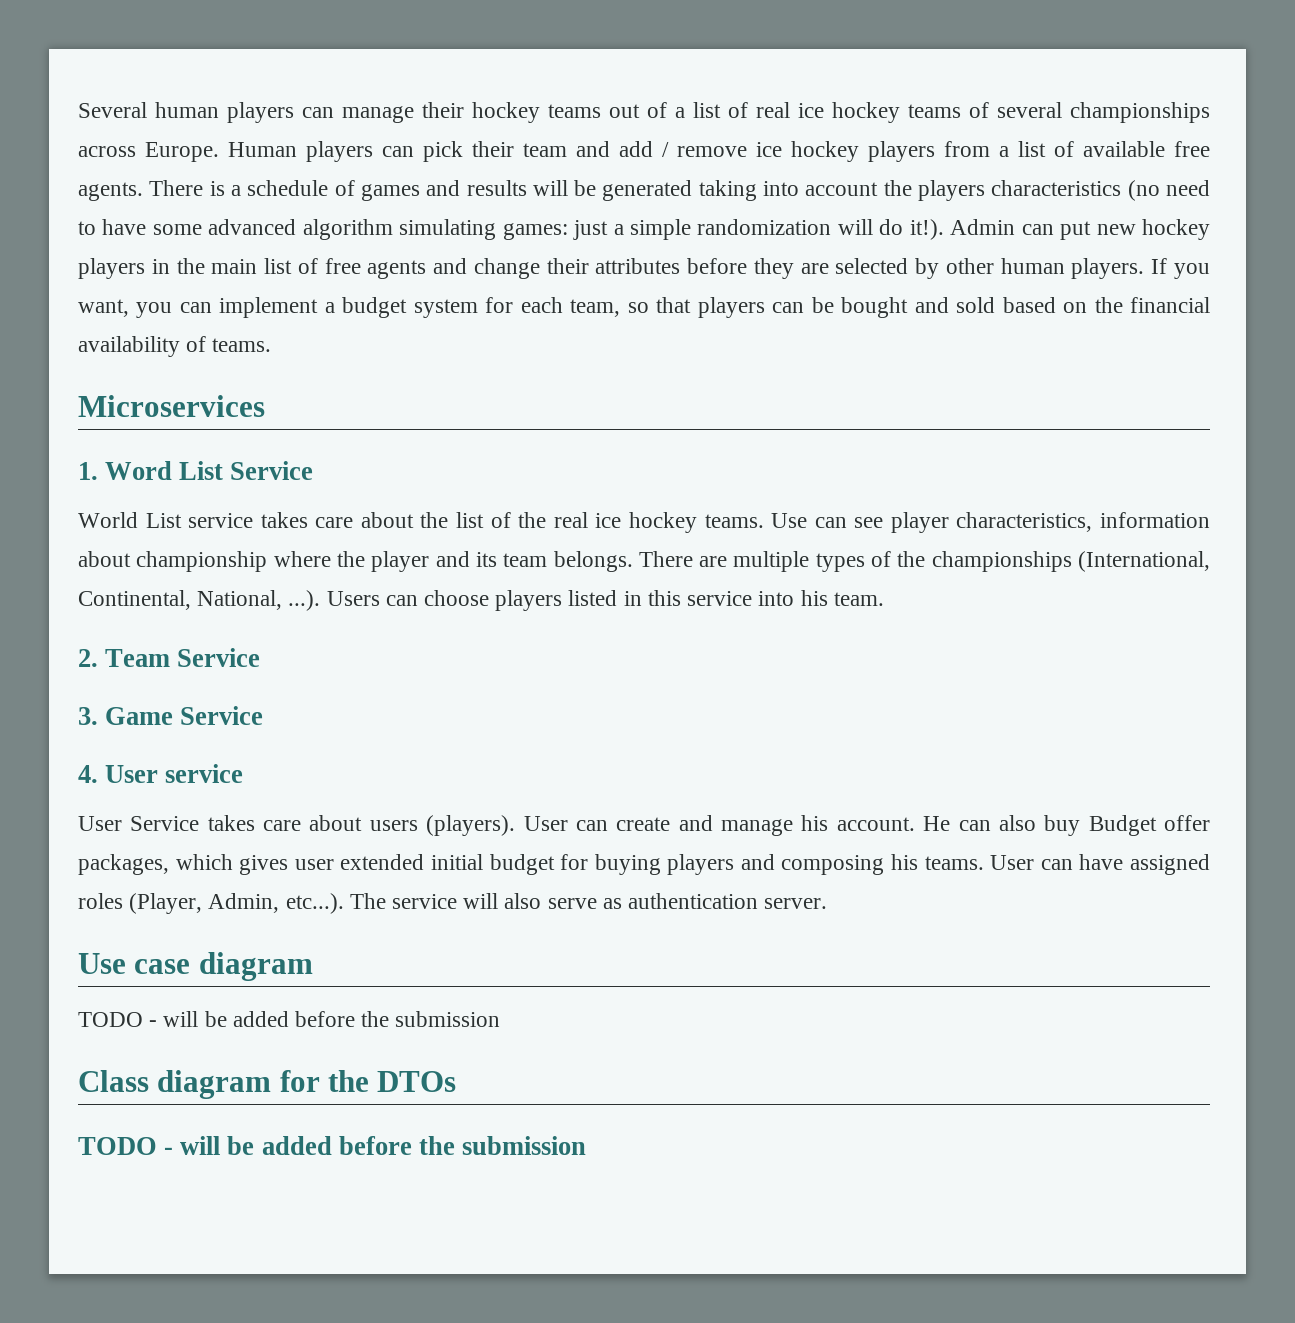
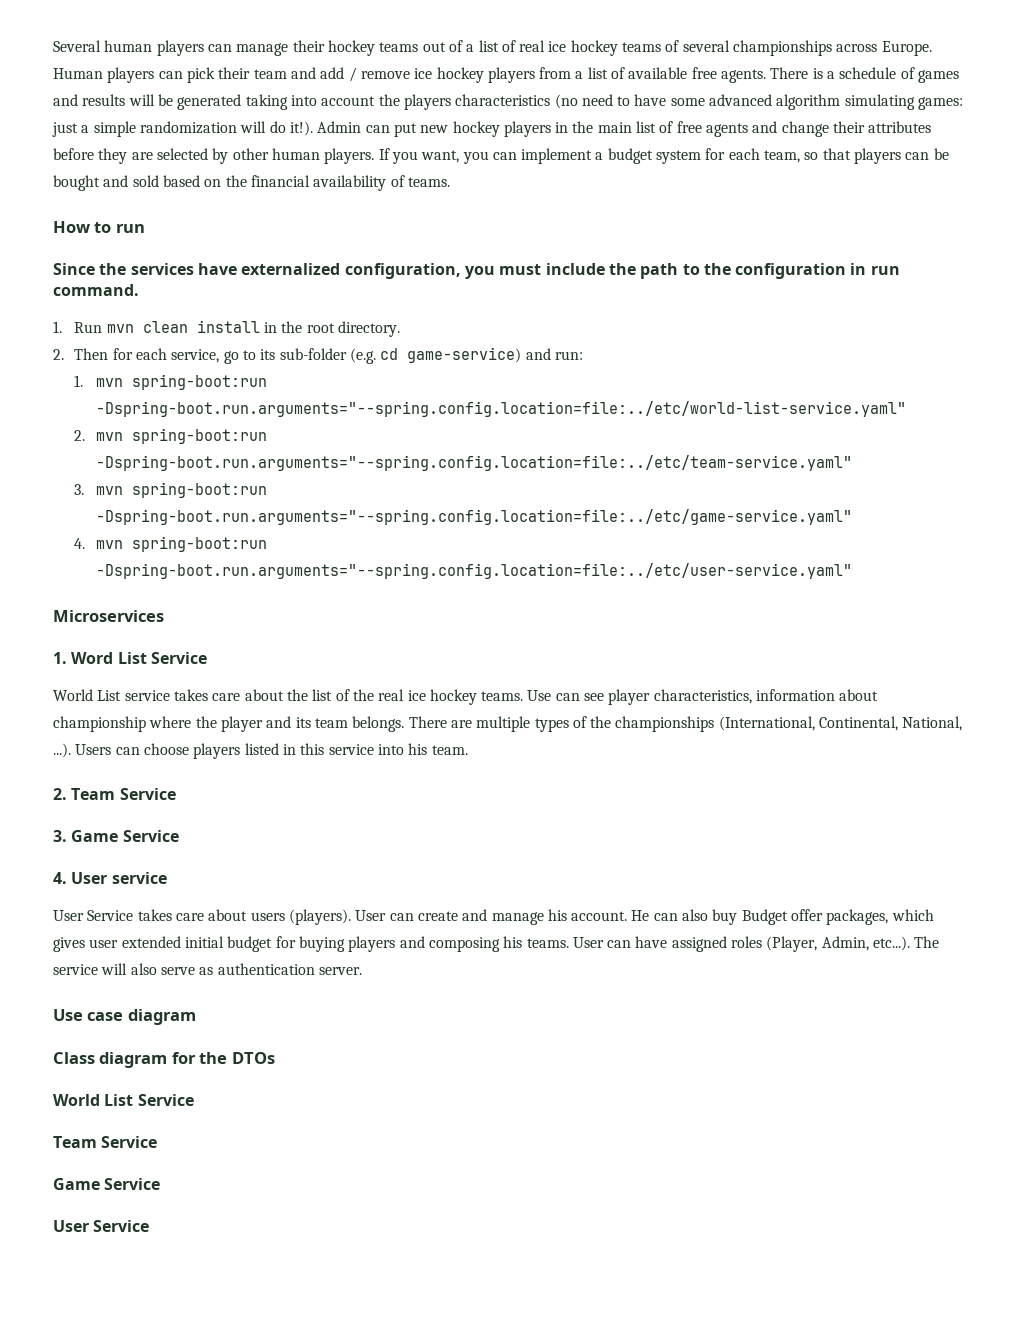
+ How to run
+ Since the services have externalized configuration, you must include the path to the configuration in run command.
+ 1. Run mvn clean install in the root directory.
+ 2. Then for each service, go to its sub-folder (e.g. cd game-service) and run:
+ 1. mvn spring-boot:run -Dspring-boot.run.arguments="--spring.config.location=file:../etc/world-list-service.yaml"
+ 2. mvn spring-boot:run -Dspring-boot.run.arguments="--spring.config.location=file:../etc/team-service.yaml"
+ 3. mvn spring-boot:run -Dspring-boot.run.arguments="--spring.config.location=file:../etc/game-service.yaml"
+ 4. mvn spring-boot:run -Dspring-boot.run.arguments="--spring.config.location=file:../etc/user-service.yaml"
  Use case diagram
- TODO - will be added before the submission
  Class diagram for the DTOs
- TODO - will be added before the submission
+ World List Service
+ Team Service
+ Game Service
+ User Service

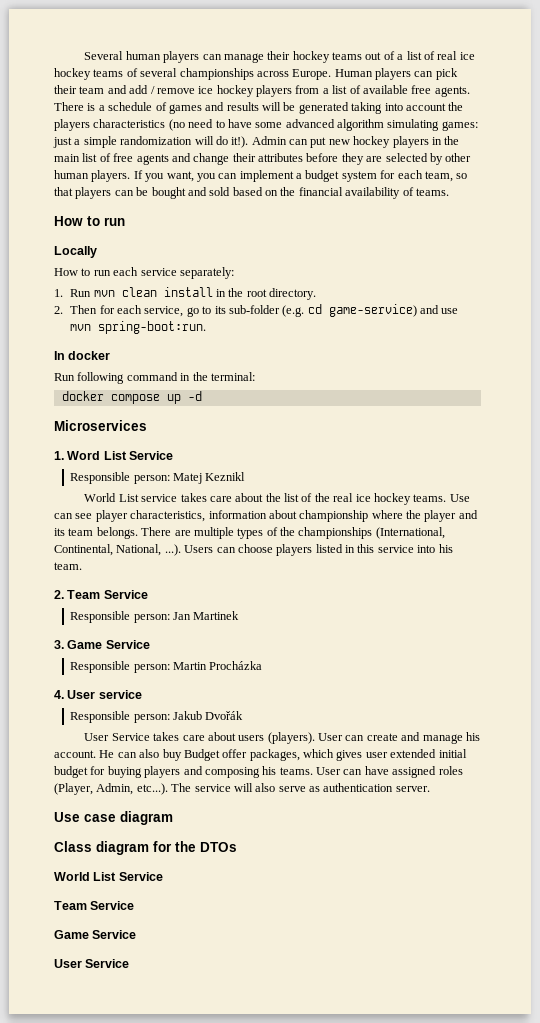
- Since the services have externalized configuration, you must include the path to the configuration in run command.
+ Locally
+ How to run each service separately:
- 2. Then for each service, go to its sub-folder (e.g. cd game-service) and run:
- 1. mvn spring-boot:run -Dspring-boot.run.arguments="--spring.config.location=file:../etc/world-list-service.yaml"
- 2. mvn spring-boot:run -Dspring-boot.run.arguments="--spring.config.location=file:../etc/team-service.yaml"
- 3. mvn spring-boot:run -Dspring-boot.run.arguments="--spring.config.location=file:../etc/game-service.yaml"
- 4. mvn spring-boot:run -Dspring-boot.run.arguments="--spring.config.location=file:../etc/user-service.yaml"
+ 2. Then for each service, go to its sub-folder (e.g. cd game-service) and use mvn spring-boot:run.
+ In docker
+ Run following command in the terminal:
+ docker compose up -d
+ Responsible person: Matej Keznikl
+ Responsible person: Jan Martinek
+ Responsible person: Martin Procházka
+ Responsible person: Jakub Dvořák

